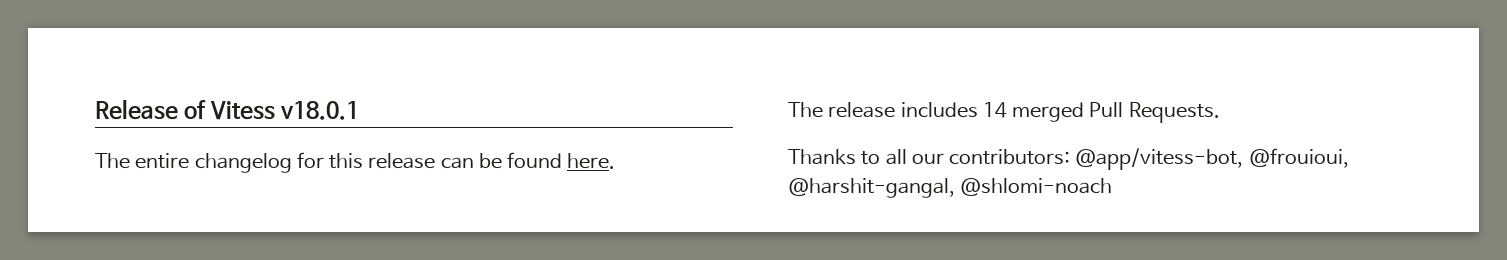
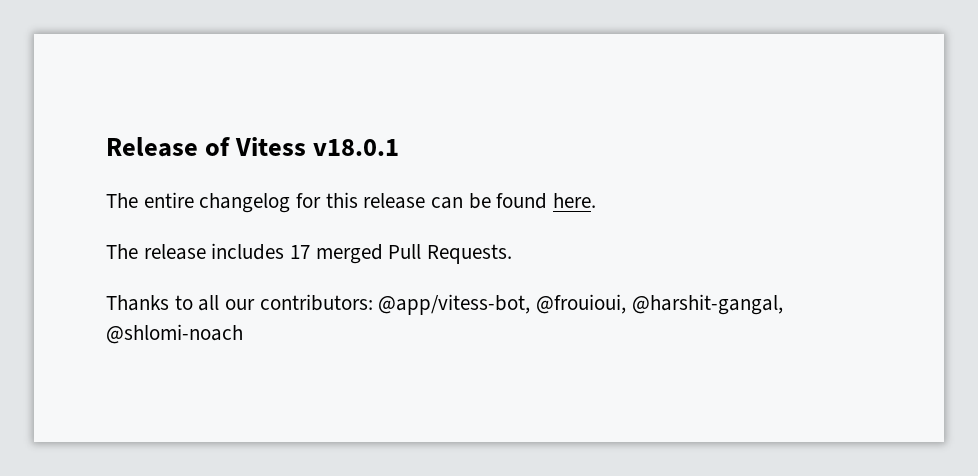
- The release includes 14 merged Pull Requests.
+ The release includes 17 merged Pull Requests.

